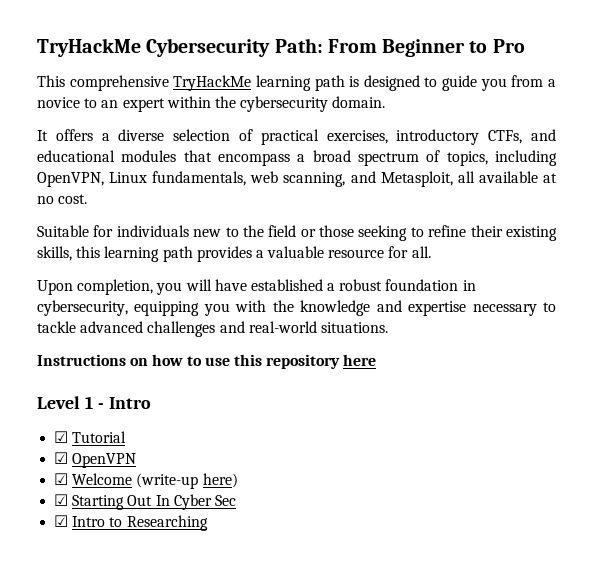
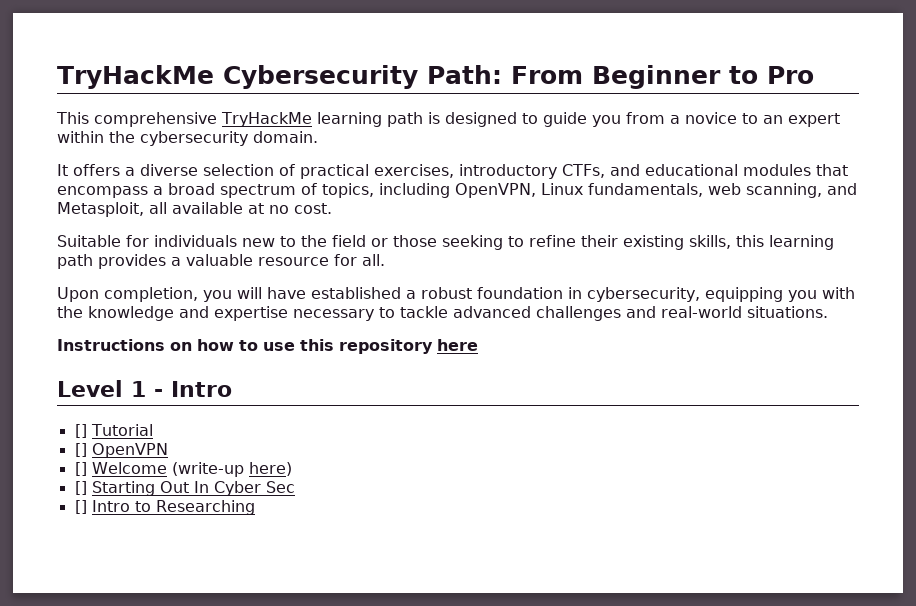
- ☑ Tutorial
+ [] Tutorial
- ☑ OpenVPN
+ [] OpenVPN
- ☑ Welcome (write-up here)
+ [] Welcome (write-up here)
- ☑ Starting Out In Cyber Sec
+ [] Starting Out In Cyber Sec
- ☑ Intro to Researching
+ [] Intro to Researching

